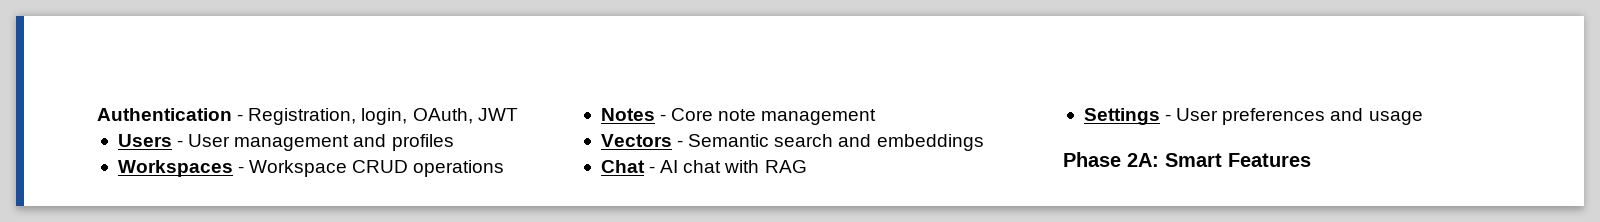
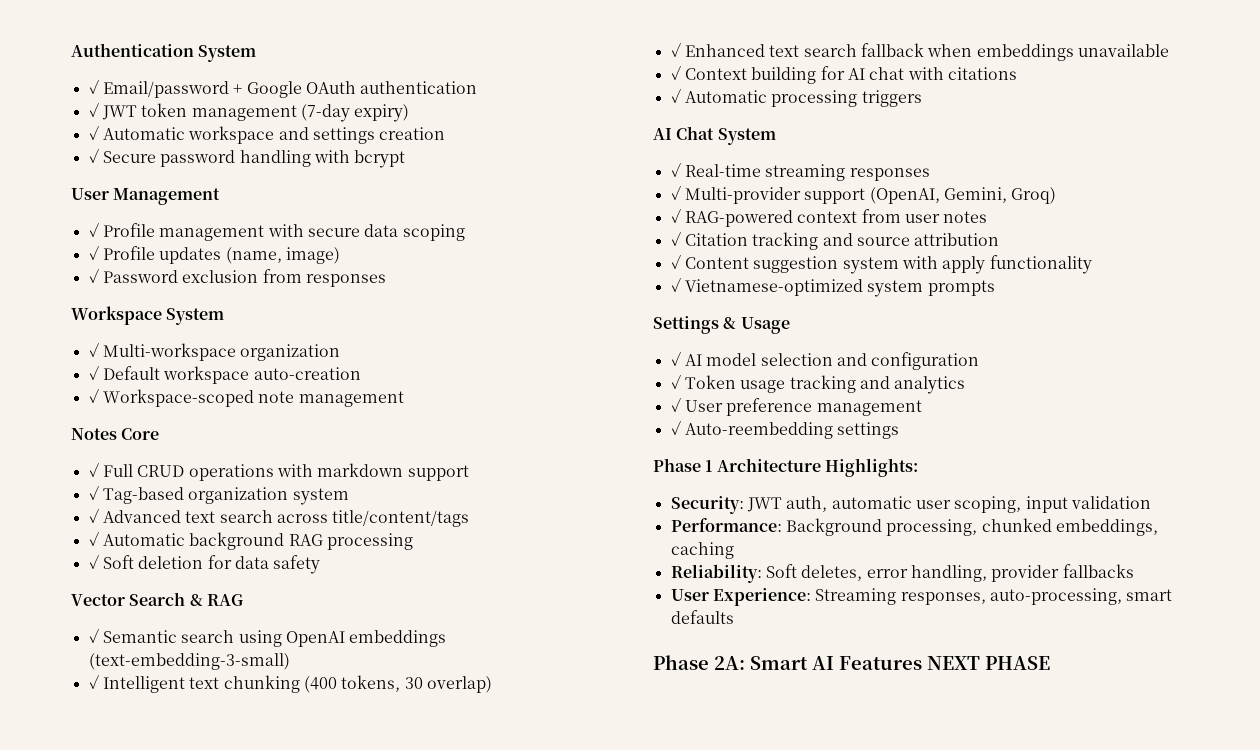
- Authentication - Registration, login, OAuth, JWT
- Users - User management and profiles
- Workspaces - Workspace CRUD operations
- Notes - Core note management
- Vectors - Semantic search and embeddings
- Chat - AI chat with RAG
- Settings - User preferences and usage
+ Authentication System
+ ✓ Email/password + Google OAuth authentication
+ ✓ JWT token management (7-day expiry)
+ ✓ Automatic workspace and settings creation
+ ✓ Secure password handling with bcrypt
+ User Management
+ ✓ Profile management with secure data scoping
+ ✓ Profile updates (name, image)
+ ✓ Password exclusion from responses
+ Workspace System
+ ✓ Multi-workspace organization
+ ✓ Default workspace auto-creation
+ ✓ Workspace-scoped note management
+ Notes Core
+ ✓ Full CRUD operations with markdown support
+ ✓ Tag-based organization system
+ ✓ Advanced text search across title/content/tags
+ ✓ Automatic background RAG processing
+ ✓ Soft deletion for data safety
+ Vector Search & RAG
+ ✓ Semantic search using OpenAI embeddings (text-embedding-3-small)
+ ✓ Intelligent text chunking (400 tokens, 30 overlap)
+ ✓ Enhanced text search fallback when embeddings unavailable
+ ✓ Context building for AI chat with citations
+ ✓ Automatic processing triggers
+ AI Chat System
+ ✓ Real-time streaming responses
+ ✓ Multi-provider support (OpenAI, Gemini, Groq)
+ ✓ RAG-powered context from user notes
+ ✓ Citation tracking and source attribution
+ ✓ Content suggestion system with apply functionality
+ ✓ Vietnamese-optimized system prompts
+ Settings & Usage
+ ✓ AI model selection and configuration
+ ✓ Token usage tracking and analytics
+ ✓ User preference management
+ ✓ Auto-reembedding settings
+ Phase 1 Architecture Highlights:
+ Security: JWT auth, automatic user scoping, input validation
+ Performance: Background processing, chunked embeddings, caching
+ Reliability: Soft deletes, error handling, provider fallbacks
+ User Experience: Streaming responses, auto-processing, smart defaults
- Phase 2A: Smart Features
+ Phase 2A: Smart AI Features NEXT PHASE

